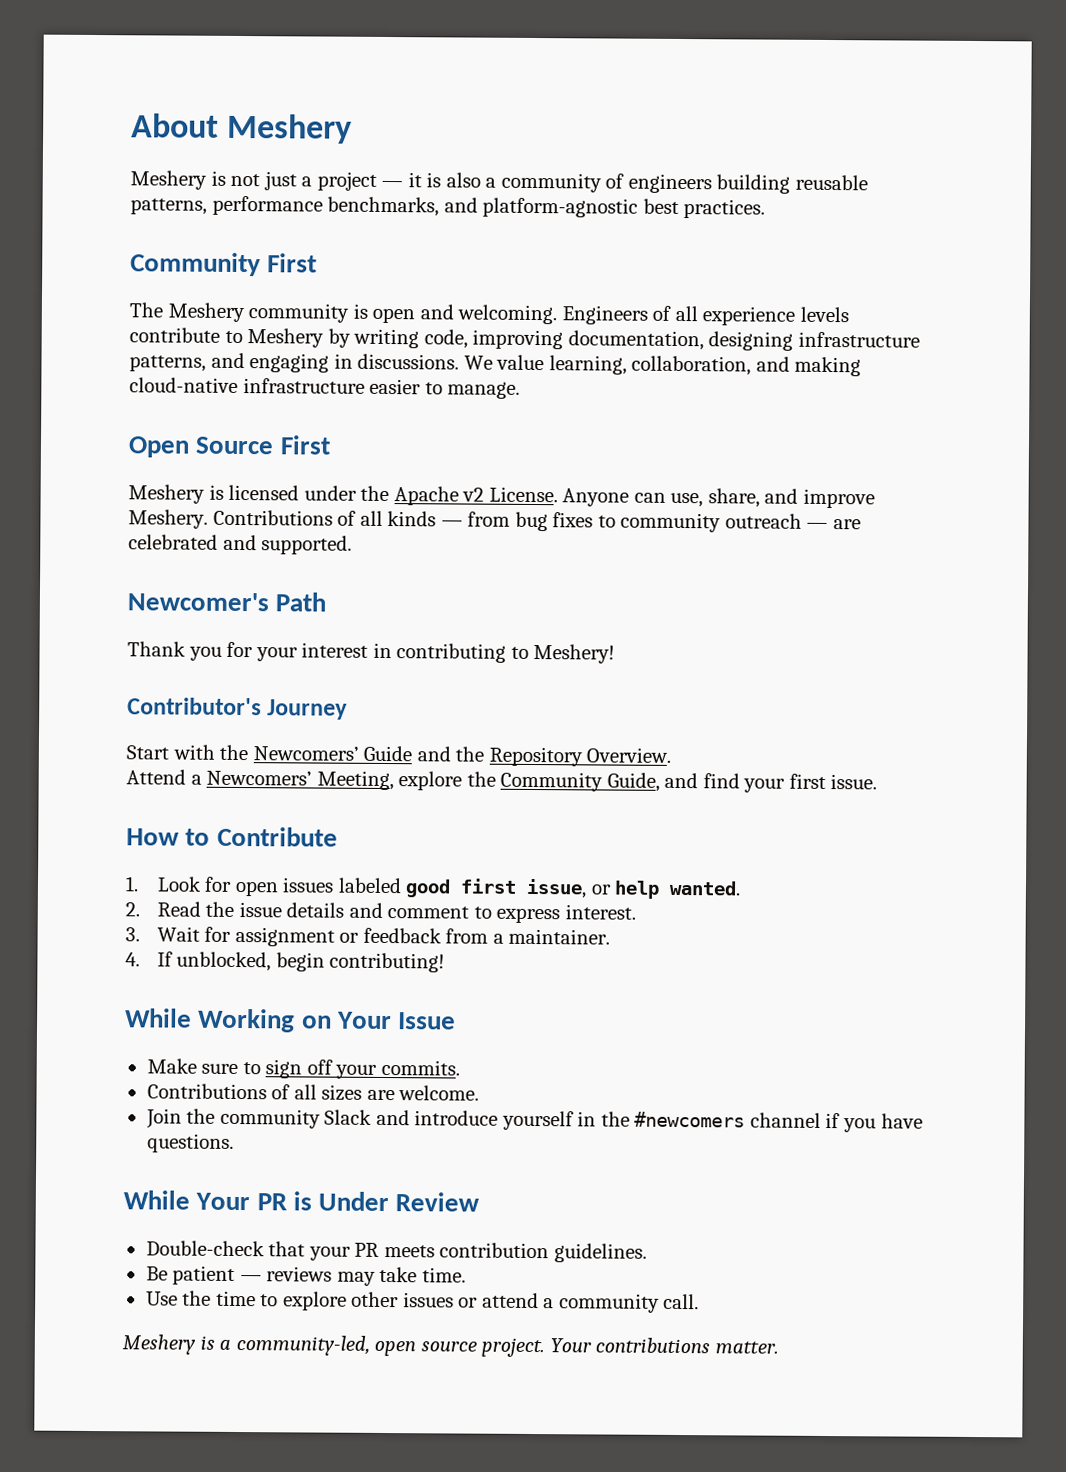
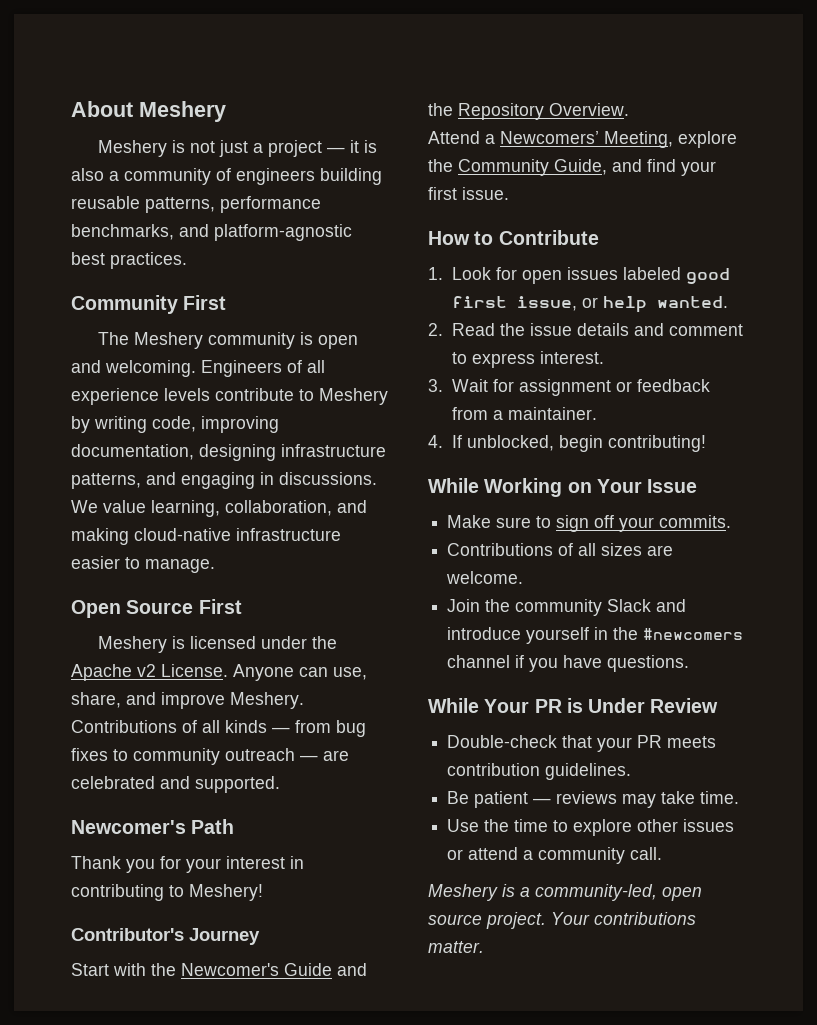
- Start with the Newcomers’ Guide and the Repository Overview.
+ Start with the Newcomer's Guide and the Repository Overview.

